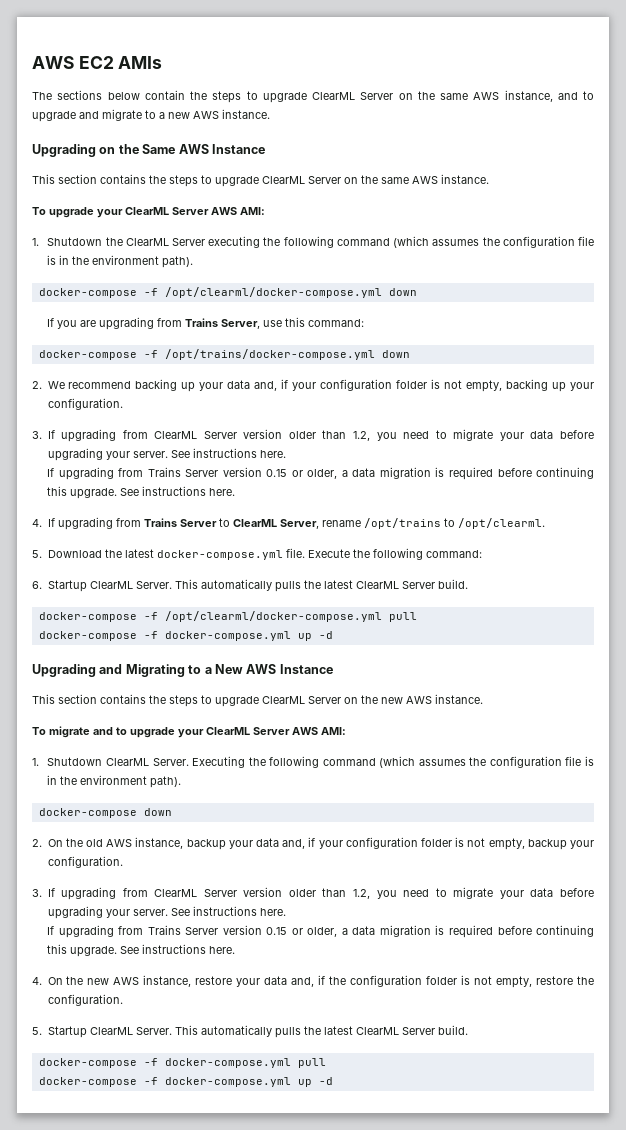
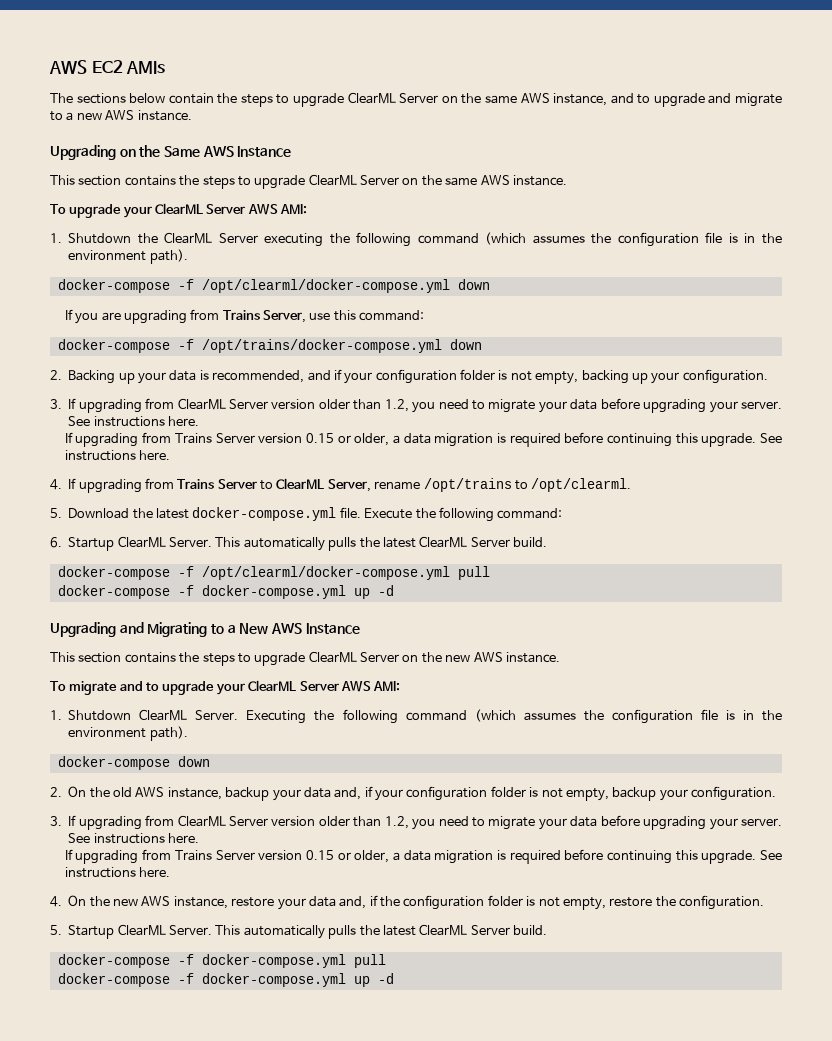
- 2. We recommend backing up your data and, if your configuration folder is not empty, backing up your configuration.
+ 2. Backing up your data is recommended, and if your configuration folder is not empty, backing up your configuration.

